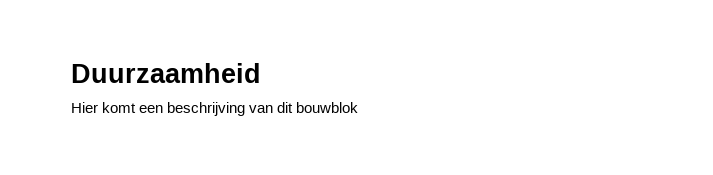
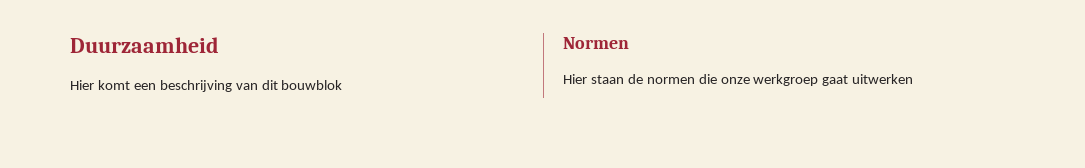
+ Normen
+ Hier staan de normen die onze werkgroep gaat uitwerken

